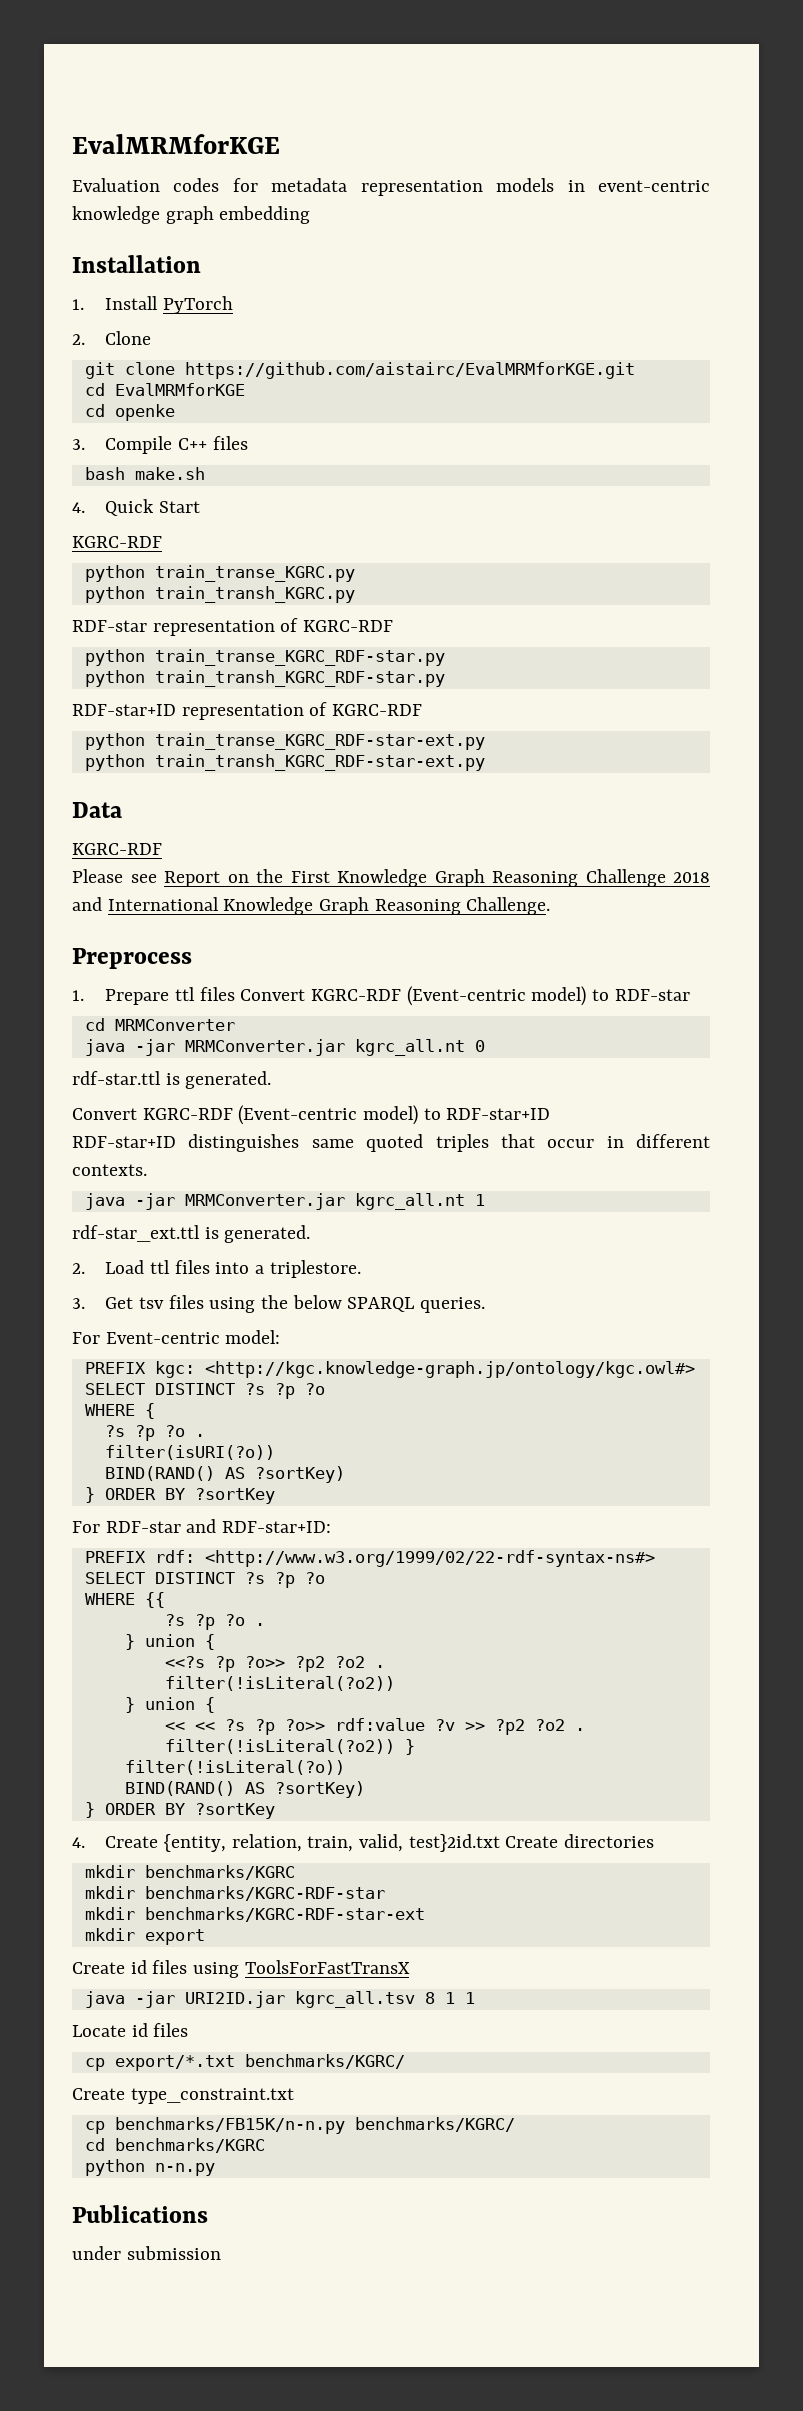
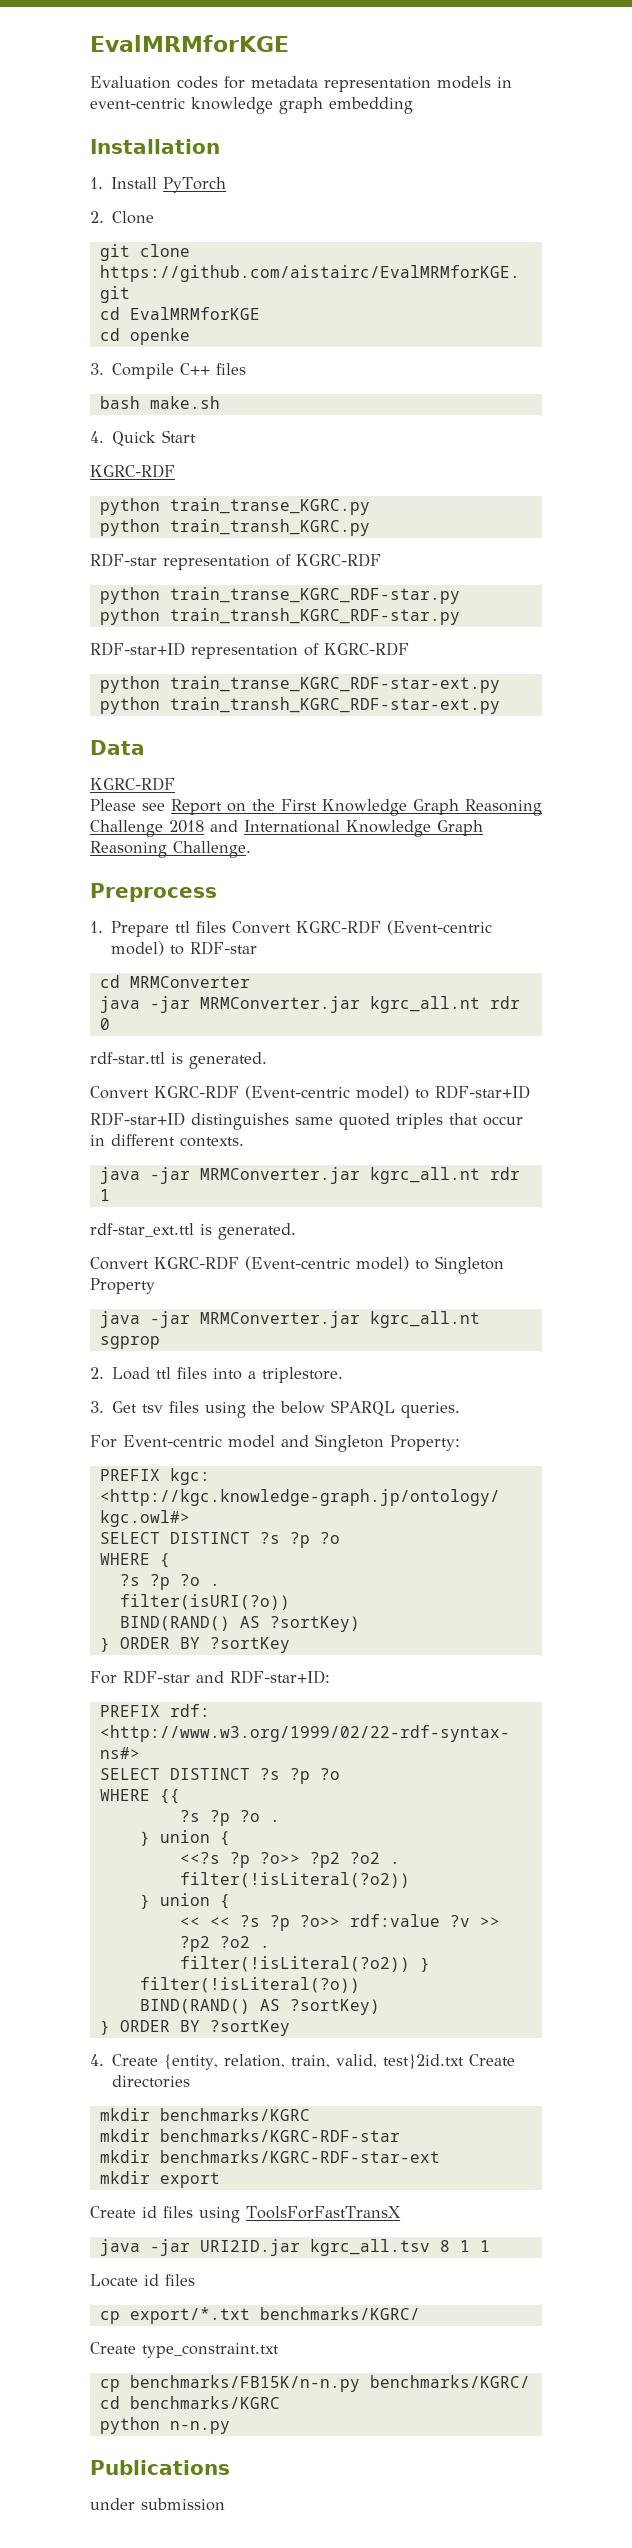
- java -jar MRMConverter.jar kgrc_all.nt 0
+ java -jar MRMConverter.jar kgrc_all.nt rdr 0
- java -jar MRMConverter.jar kgrc_all.nt 1
+ java -jar MRMConverter.jar kgrc_all.nt rdr 1
+ Convert KGRC-RDF (Event-centric model) to Singleton Property
+ java -jar MRMConverter.jar kgrc_all.nt sgprop
- For Event-centric model:
+ For Event-centric model and Singleton Property:

